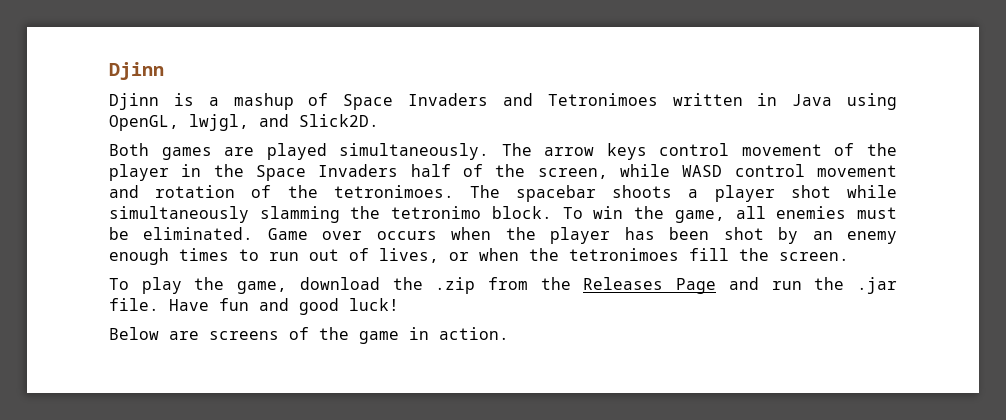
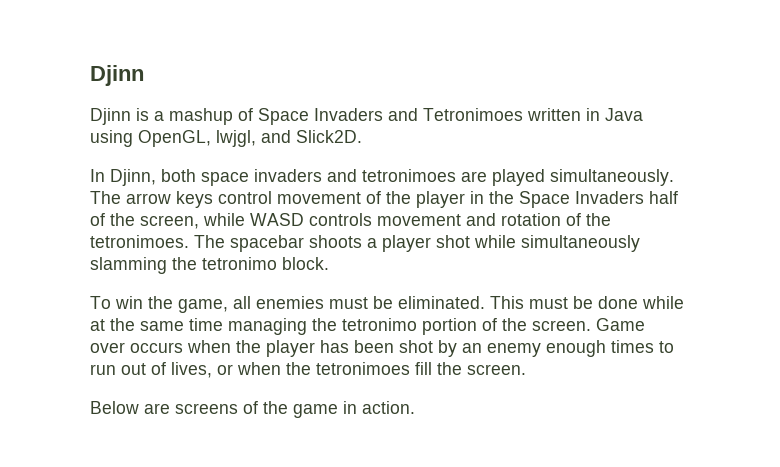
- Both games are played simultaneously.
+ In Djinn, both space invaders and tetronimoes are played simultaneously.
- The arrow keys control movement of the player in the Space Invaders half of the screen, while WASD control movement and rotation of the tetronimoes.
+ The arrow keys control movement of the player in the Space Invaders half of the screen, while WASD controls movement and rotation of the tetronimoes.
- The spacebar shoots a player shot while simultaneously slamming the tetronimo block. To win the game, all enemies must be eliminated.
+ The spacebar shoots a player shot while simultaneously slamming the tetronimo block.
+ To win the game, all enemies must be eliminated.
+ This must be done while at the same time managing the tetronimo portion of the screen.
- To play the game, download the .zip from the Releases Page and run the .jar file. Have fun and good luck!

